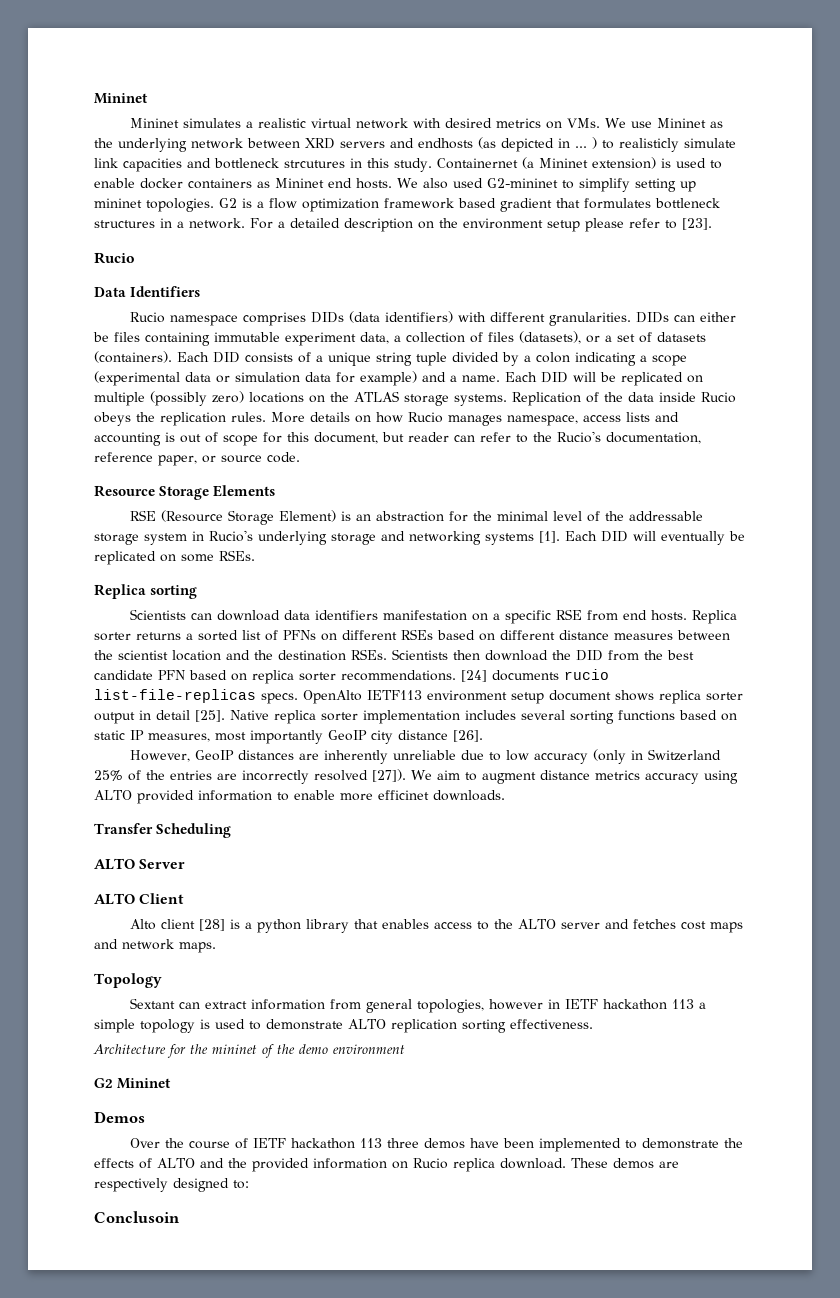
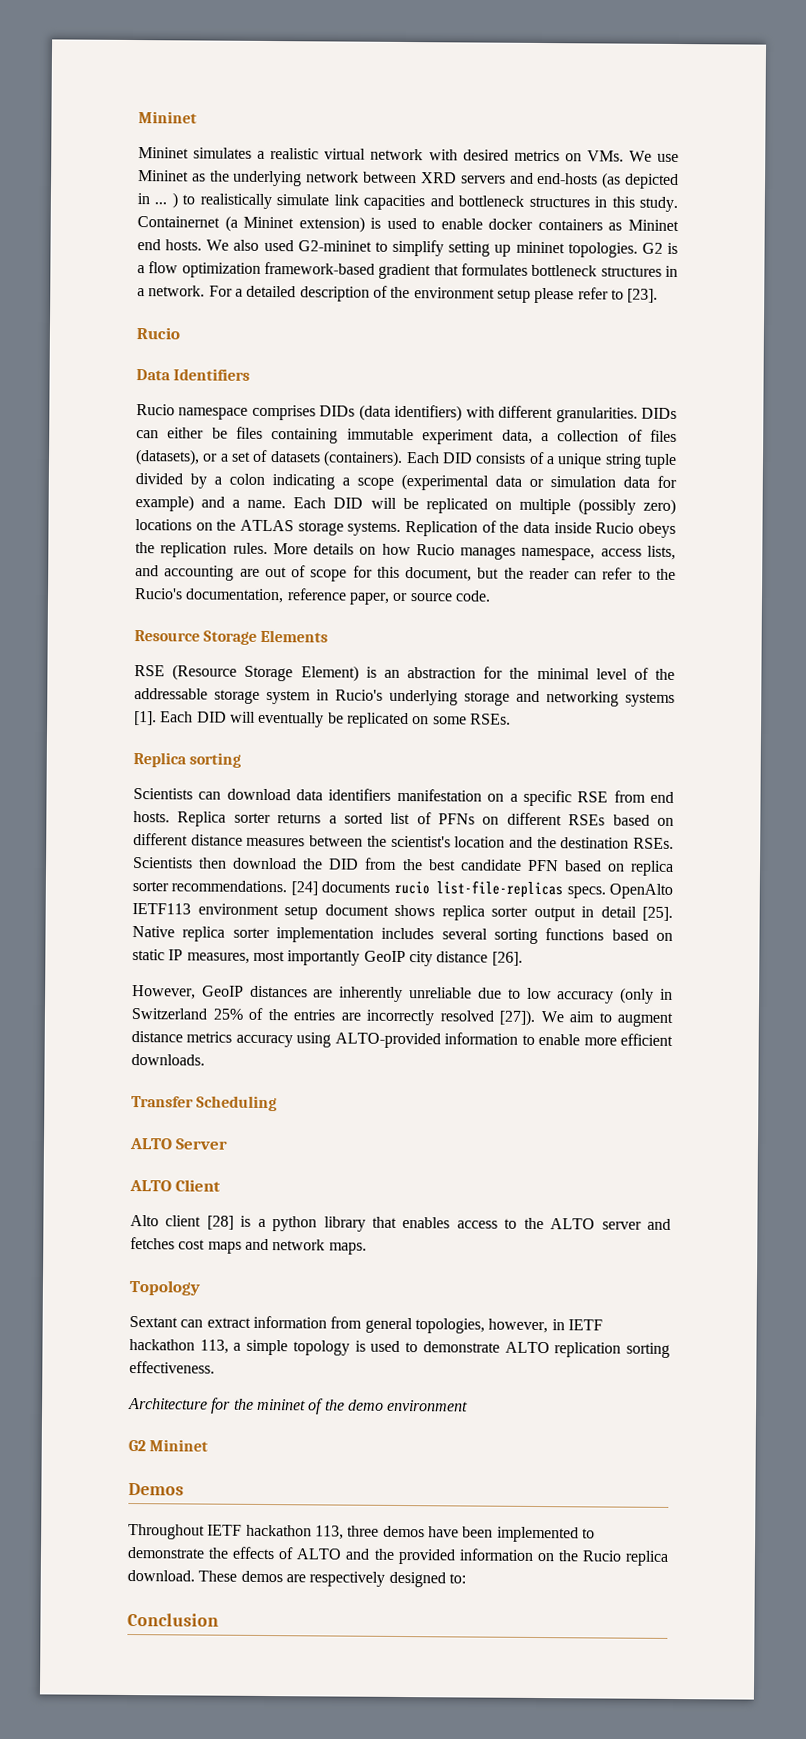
- Mininet simulates a realistic virtual network with desired metrics on VMs. We use Mininet as the underlying network between XRD servers and endhosts (as depicted in ... ) to realisticly simulate link capacities and bottleneck strcutures in this study.
+ Mininet simulates a realistic virtual network with desired metrics on VMs. We use Mininet as the underlying network between XRD servers and end-hosts (as depicted in ... ) to realistically simulate link capacities and bottleneck structures in this study.
- G2 is a flow optimization framework based gradient that formulates bottleneck structures in a network.
+ G2 is a flow optimization framework-based gradient that formulates bottleneck structures in a network.
- For a detailed description on the environment setup please refer to [23].
+ For a detailed description of the environment setup please refer to [23].
- More details on how Rucio manages namespace, access lists and accounting is out of scope for this document, but reader can refer to the Rucio's documentation, reference paper, or source code.
+ More details on how Rucio manages namespace, access lists, and accounting are out of scope for this document, but the reader can refer to the Rucio's documentation, reference paper, or source code.
- Replica sorter returns a sorted list of PFNs on different RSEs based on different distance measures between the scientist location and the destination RSEs.
+ Replica sorter returns a sorted list of PFNs on different RSEs based on different distance measures between the scientist's location and the destination RSEs.
- We aim to augment distance metrics accuracy using ALTO provided information to enable more efficinet downloads.
+ We aim to augment distance metrics accuracy using ALTO-provided information to enable more efficient downloads.
- Sextant can extract information from general topologies, however in IETF hackathon 113 a simple topology is used to demonstrate ALTO replication sorting effectiveness.
+ Sextant can extract information from general topologies, however, in IETF hackathon 113, a simple topology is used to demonstrate ALTO replication sorting effectiveness.
- Over the course of IETF hackathon 113 three demos have been implemented to demonstrate the effects of ALTO and the provided information on Rucio replica download.
+ Throughout IETF hackathon 113, three demos have been implemented to demonstrate the effects of ALTO and the provided information on the Rucio replica download.
- Conclusoin
+ Conclusion

